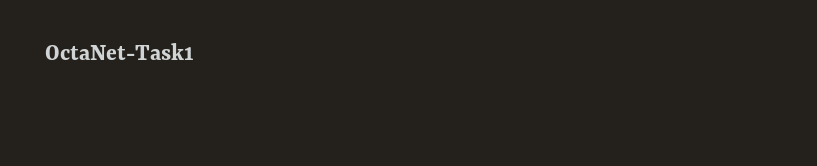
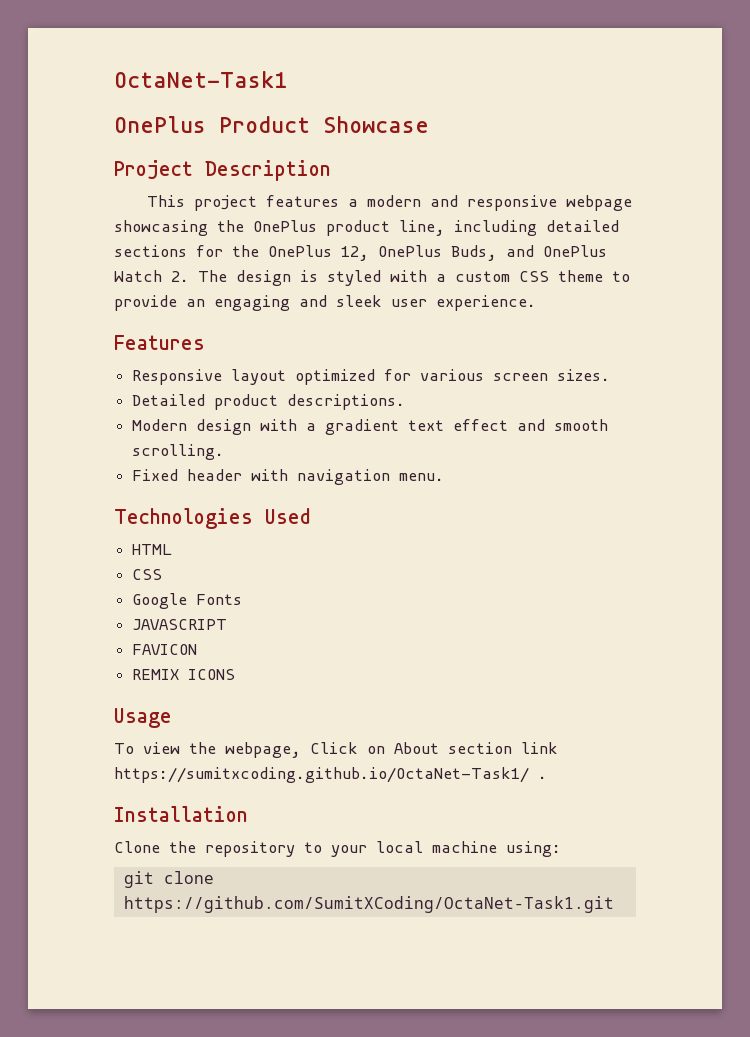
+ OnePlus Product Showcase
+ Project Description
+ This project features a modern and responsive webpage showcasing the OnePlus product line, including detailed sections for the OnePlus 12, OnePlus Buds, and OnePlus Watch 2. The design is styled with a custom CSS theme to provide an engaging and sleek user experience.
+ Features
+ Responsive layout optimized for various screen sizes.
+ Detailed product descriptions.
+ Modern design with a gradient text effect and smooth scrolling.
+ Fixed header with navigation menu.
+ Technologies Used
+ HTML
+ CSS
+ Google Fonts
+ JAVASCRIPT
+ FAVICON
+ REMIX ICONS
+ Usage
+ To view the webpage, Click on About section link https://sumitxcoding.github.io/OctaNet-Task1/ .
+ Installation
+ Clone the repository to your local machine using:
+ git clone https://github.com/SumitXCoding/OctaNet-Task1.git

